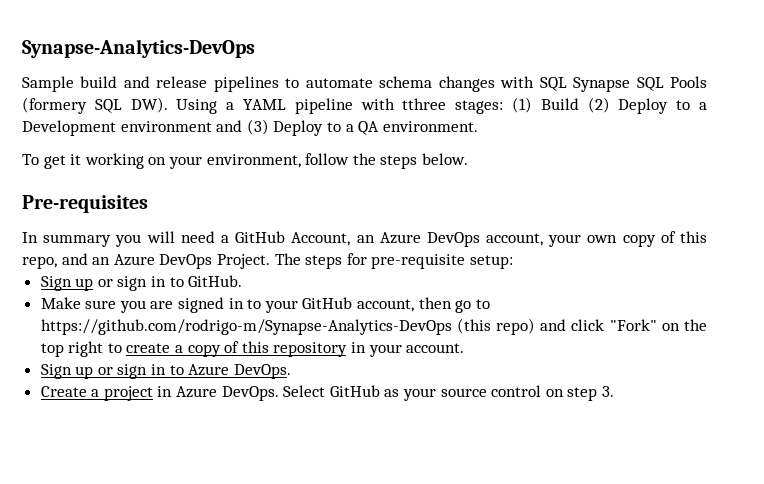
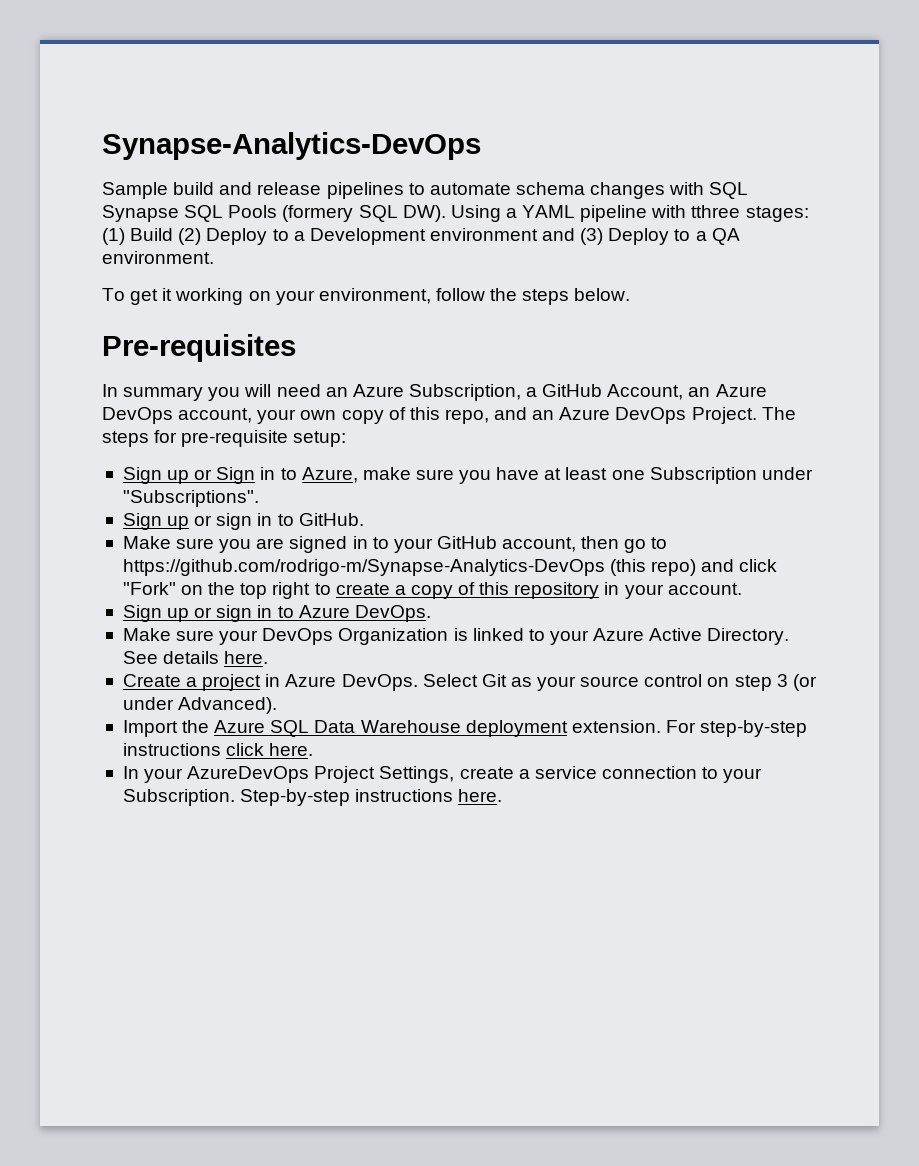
- In summary you will need a GitHub Account, an Azure DevOps account, your own copy of this repo, and an Azure DevOps Project.
+ In summary you will need an Azure Subscription, a GitHub Account, an Azure DevOps account, your own copy of this repo, and an Azure DevOps Project.
+ Sign up or Sign in to Azure, make sure you have at least one Subscription under "Subscriptions".
+ Make sure your DevOps Organization is linked to your Azure Active Directory. See details here.
- Select GitHub as your source control on step 3.
+ Select Git as your source control on step 3 (or under Advanced).
+ Import the Azure SQL Data Warehouse deployment extension. For step-by-step instructions click here.
+ In your AzureDevOps Project Settings, create a service connection to your Subscription. Step-by-step instructions here.

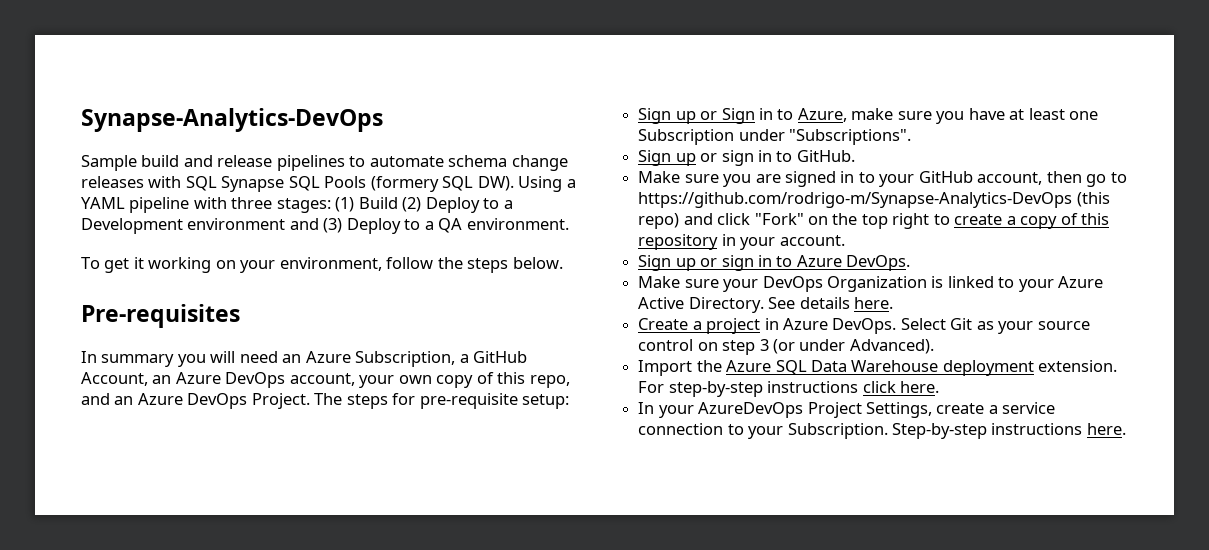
- Sample build and release pipelines to automate schema changes with SQL Synapse SQL Pools (formery SQL DW). Using a YAML pipeline with tthree stages: (1) Build (2) Deploy to a Development environment and (3) Deploy to a QA environment.
+ Sample build and release pipelines to automate schema change releases with SQL Synapse SQL Pools (formery SQL DW). Using a YAML pipeline with three stages: (1) Build (2) Deploy to a Development environment and (3) Deploy to a QA environment.

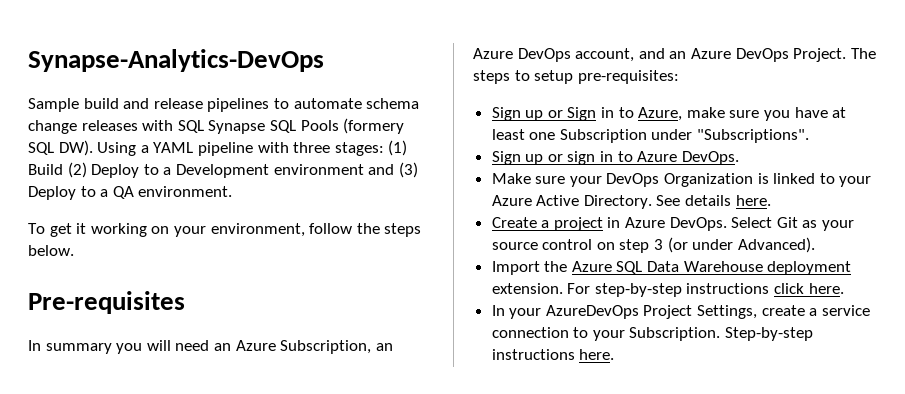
- In summary you will need an Azure Subscription, a GitHub Account, an Azure DevOps account, your own copy of this repo, and an Azure DevOps Project.
+ In summary you will need an Azure Subscription, an Azure DevOps account, and an Azure DevOps Project.
- The steps for pre-requisite setup:
+ The steps to setup pre-requisites:
- Sign up or sign in to GitHub.
- Make sure you are signed in to your GitHub account, then go to https://github.com/rodrigo-m/Synapse-Analytics-DevOps (this repo) and click "Fork" on the top right to create a copy of this repository in your account.

